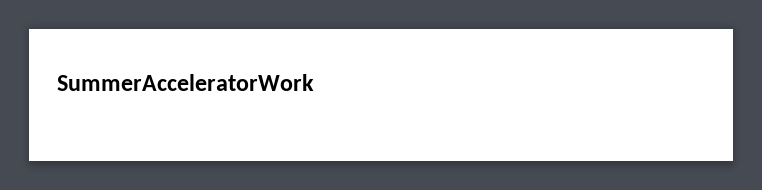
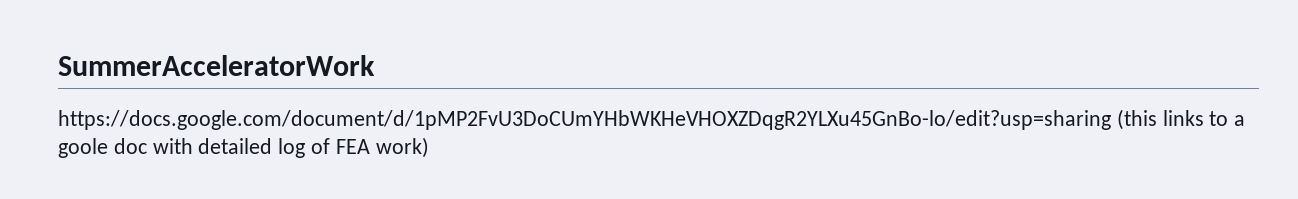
+ https://docs.google.com/document/d/1pMP2FvU3DoCUmYHbWKHeVHOXZDqgR2YLXu45GnBo-lo/edit?usp=sharing (this links to a goole doc with detailed log of FEA work)

